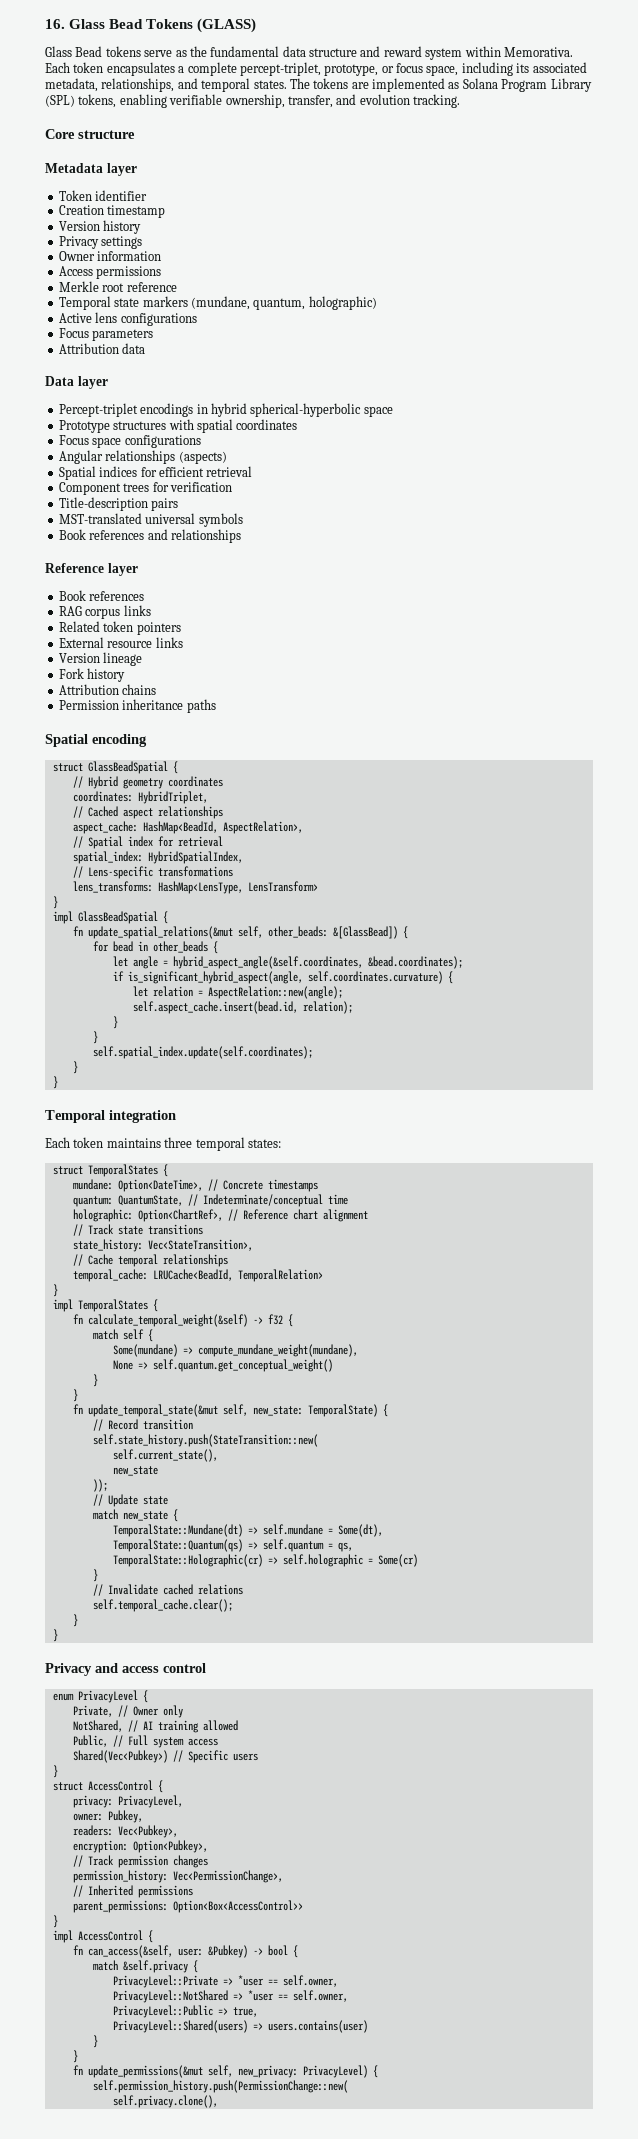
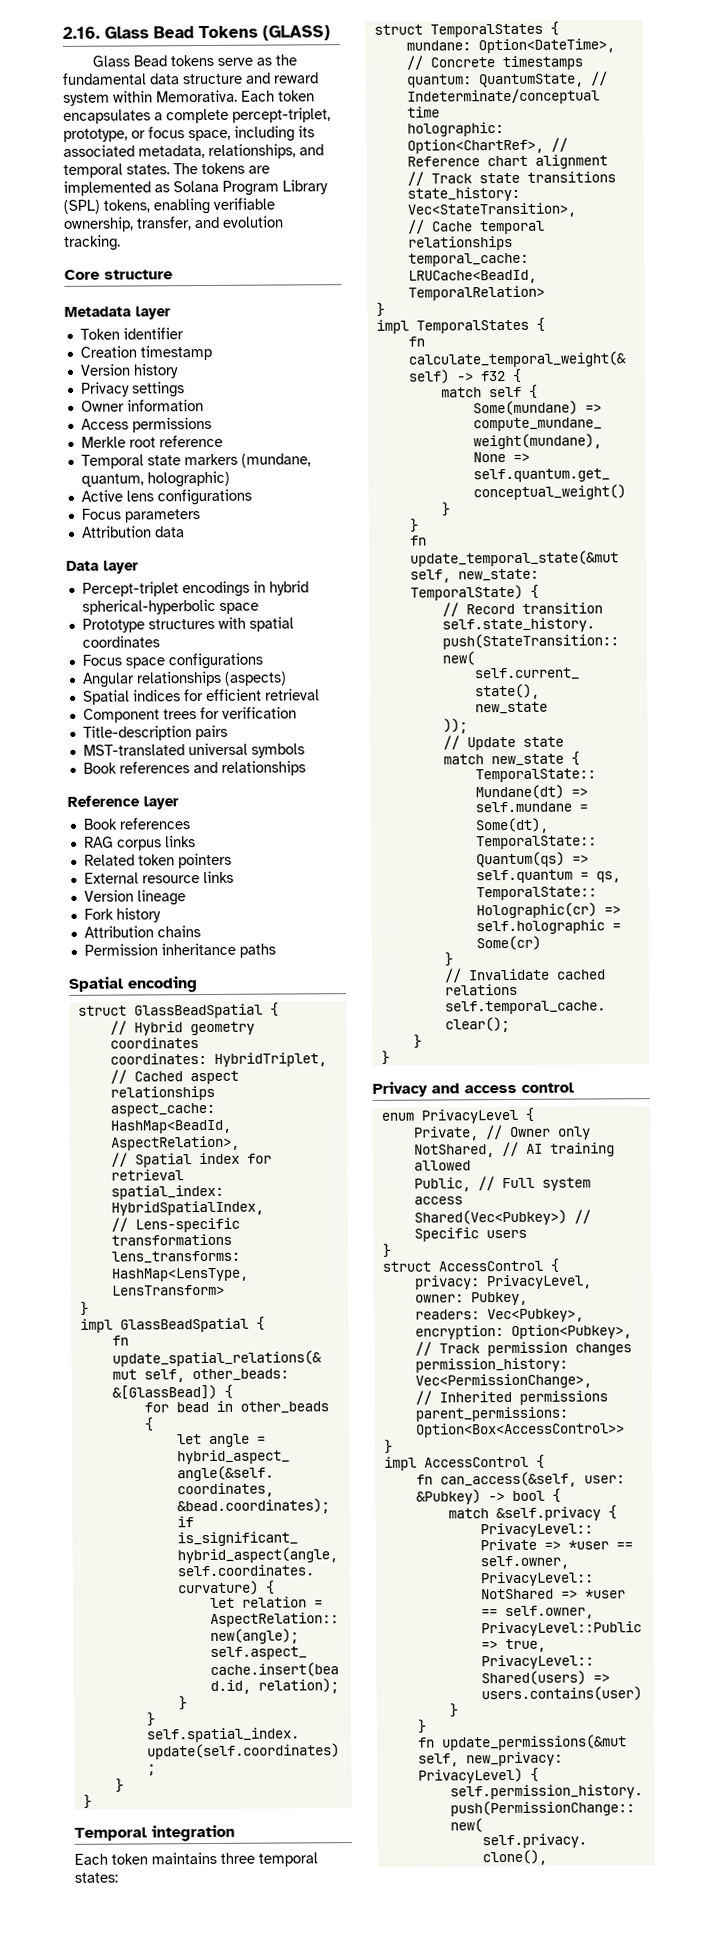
- 16. Glass Bead Tokens (GLASS)
+ 2.16. Glass Bead Tokens (GLASS)

